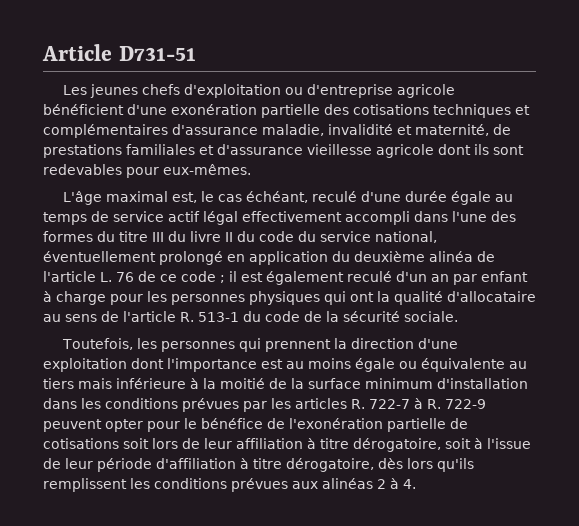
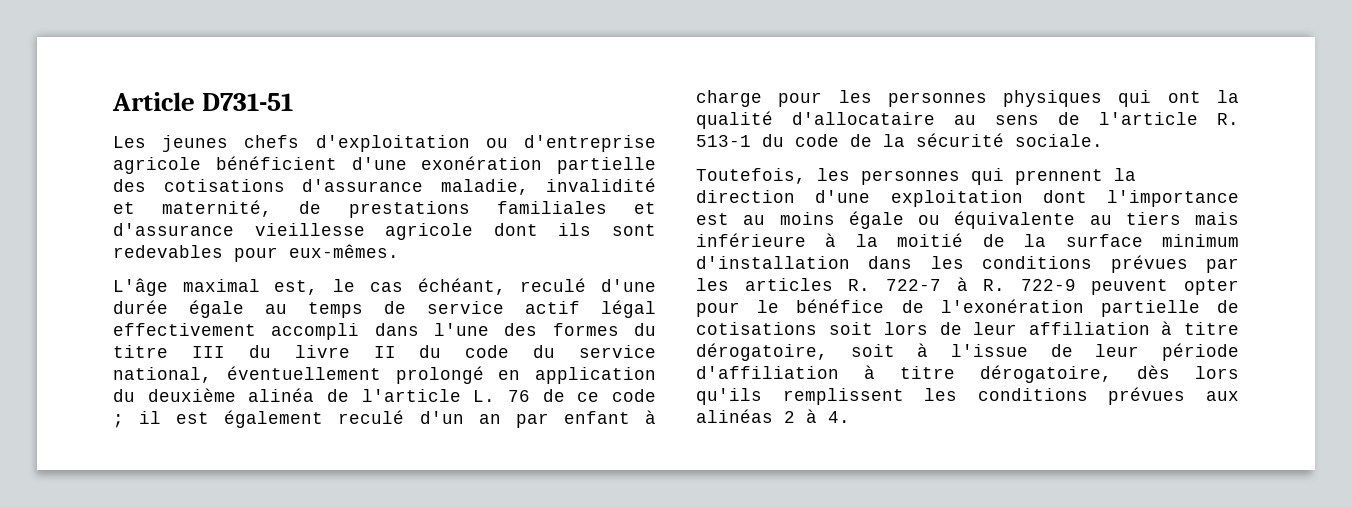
- Les jeunes chefs d'exploitation ou d'entreprise agricole bénéficient d'une exonération partielle des cotisations techniques et complémentaires d'assurance maladie, invalidité et maternité, de prestations familiales et d'assurance vieillesse agricole dont ils sont redevables pour eux-mêmes.
+ Les jeunes chefs d'exploitation ou d'entreprise agricole bénéficient d'une exonération partielle des cotisations d'assurance maladie, invalidité et maternité, de prestations familiales et d'assurance vieillesse agricole dont ils sont redevables pour eux-mêmes.

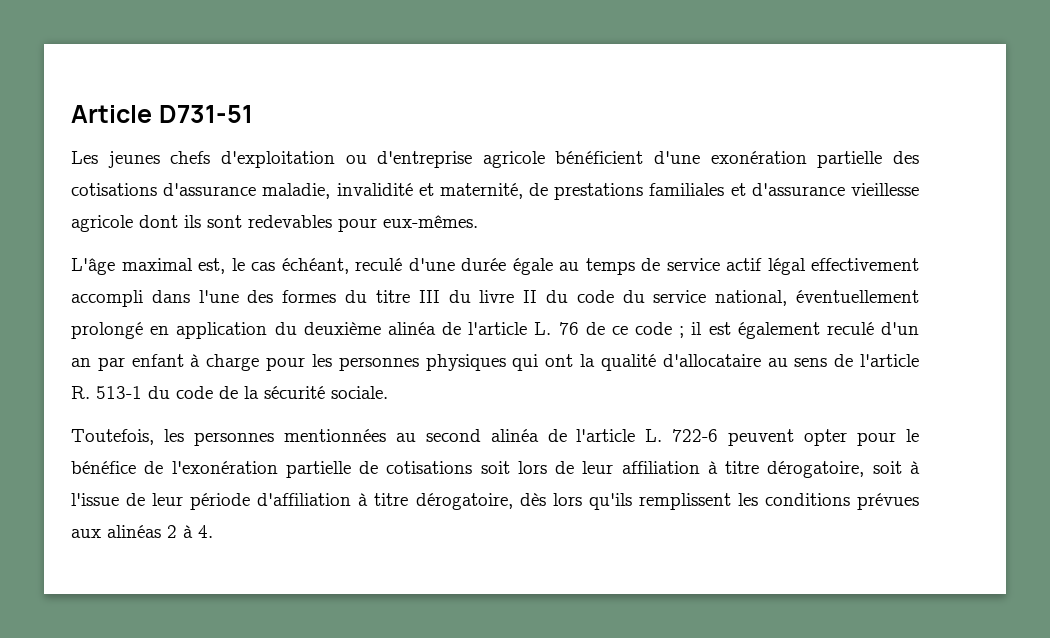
- Toutefois, les personnes qui prennent la direction d'une exploitation dont l'importance est au moins égale ou équivalente au tiers mais inférieure à la moitié de la surface minimum d'installation dans les conditions prévues par les articles R. 722-7 à R. 722-9 peuvent opter pour le bénéfice de l'exonération partielle de cotisations soit lors de leur affiliation à titre dérogatoire, soit à l'issue de leur période d'affiliation à titre dérogatoire, dès lors qu'ils remplissent les conditions prévues aux alinéas 2 à 4.
+ Toutefois, les personnes mentionnées au second alinéa de l'article L. 722-6 peuvent opter pour le bénéfice de l'exonération partielle de cotisations soit lors de leur affiliation à titre dérogatoire, soit à l'issue de leur période d'affiliation à titre dérogatoire, dès lors qu'ils remplissent les conditions prévues aux alinéas 2 à 4.

